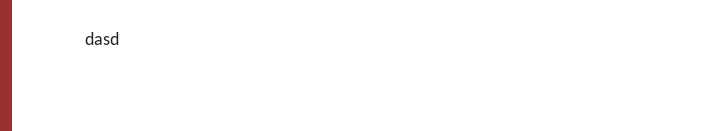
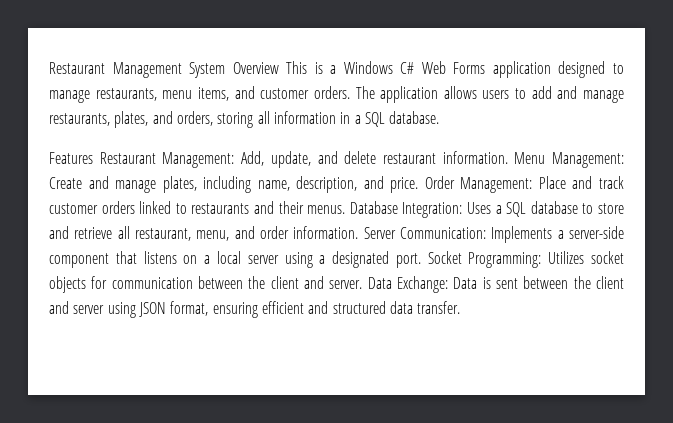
- dasd
+ Restaurant Management System Overview This is a Windows C# Web Forms application designed to manage restaurants, menu items, and customer orders. The application allows users to add and manage restaurants, plates, and orders, storing all information in a SQL database.
+ Features Restaurant Management: Add, update, and delete restaurant information. Menu Management: Create and manage plates, including name, description, and price. Order Management: Place and track customer orders linked to restaurants and their menus. Database Integration: Uses a SQL database to store and retrieve all restaurant, menu, and order information. Server Communication: Implements a server-side component that listens on a local server using a designated port. Socket Programming: Utilizes socket objects for communication between the client and server. Data Exchange: Data is sent between the client and server using JSON format, ensuring efficient and structured data transfer.

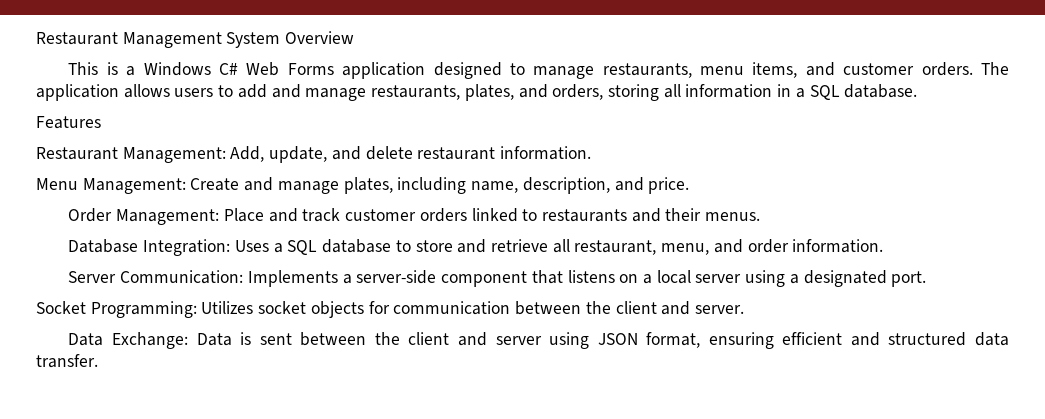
- Restaurant Management System Overview This is a Windows C# Web Forms application designed to manage restaurants, menu items, and customer orders.
+ Restaurant Management System Overview
+ This is a Windows C# Web Forms application designed to manage restaurants, menu items, and customer orders.
- Features Restaurant Management:
+ Features
+ Restaurant Management:
- Add, update, and delete restaurant information. Menu Management:
+ Add, update, and delete restaurant information.
+ Menu Management:
- Create and manage plates, including name, description, and price. Order Management:
+ Create and manage plates, including name, description, and price.
+ Order Management:
- Place and track customer orders linked to restaurants and their menus. Database Integration:
+ Place and track customer orders linked to restaurants and their menus.
+ Database Integration:
- Uses a SQL database to store and retrieve all restaurant, menu, and order information. Server Communication:
+ Uses a SQL database to store and retrieve all restaurant, menu, and order information.
+ Server Communication:
- Implements a server-side component that listens on a local server using a designated port. Socket Programming:
+ Implements a server-side component that listens on a local server using a designated port.
+ Socket Programming:
- Utilizes socket objects for communication between the client and server. Data Exchange:
+ Utilizes socket objects for communication between the client and server.
+ Data Exchange:

